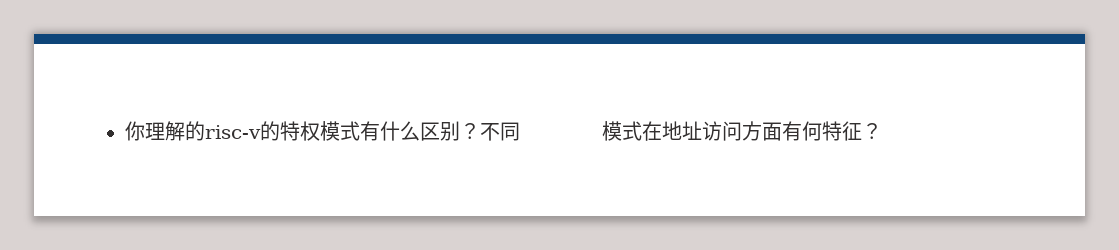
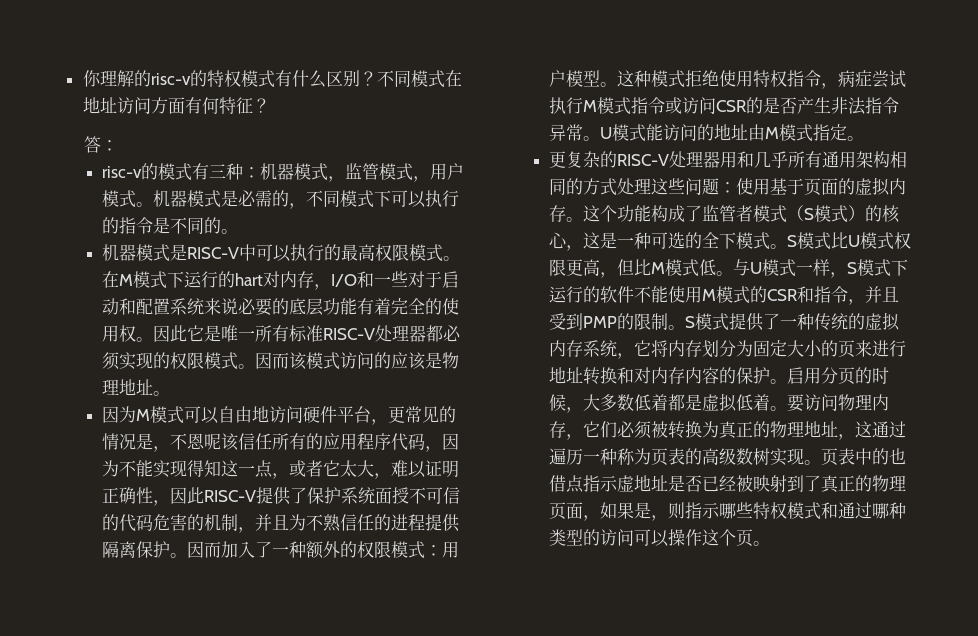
+ 答：
+ risc-v的模式有三种：机器模式，监管模式，用户模式。机器模式是必需的，不同模式下可以执行的指令是不同的。
+ 机器模式是RISC-V中可以执行的最高权限模式。在M模式下运行的hart对内存，I/O和一些对于启动和配置系统来说必要的底层功能有着完全的使用权。因此它是唯一所有标准RISC-V处理器都必须实现的权限模式。因而该模式访问的应该是物理地址。
+ 因为M模式可以自由地访问硬件平台，更常见的情况是，不恩呢该信任所有的应用程序代码，因为不能实现得知这一点，或者它太大，难以证明正确性，因此RISC-V提供了保护系统面授不可信的代码危害的机制，并且为不熟信任的进程提供隔离保护。因而加入了一种额外的权限模式：用户模型。这种模式拒绝使用特权指令，病症尝试执行M模式指令或访问CSR的是否产生非法指令异常。U模式能访问的地址由M模式指定。
+ 更复杂的RISC-V处理器用和几乎所有通用架构相同的方式处理这些问题：使用基于页面的虚拟内存。这个功能构成了监管者模式（S模式）的核心，这是一种可选的全下模式。S模式比U模式权限更高，但比M模式低。与U模式一样，S模式下运行的软件不能使用M模式的CSR和指令，并且受到PMP的限制。S模式提供了一种传统的虚拟内存系统，它将内存划分为固定大小的页来进行地址转换和对内存内容的保护。启用分页的时候，大多数低着都是虚拟低着。要访问物理内存，它们必须被转换为真正的物理地址，这通过遍历一种称为页表的高级数树实现。页表中的也借点指示虚地址是否已经被映射到了真正的物理页面，如果是，则指示哪些特权模式和通过哪种类型的访问可以操作这个页。

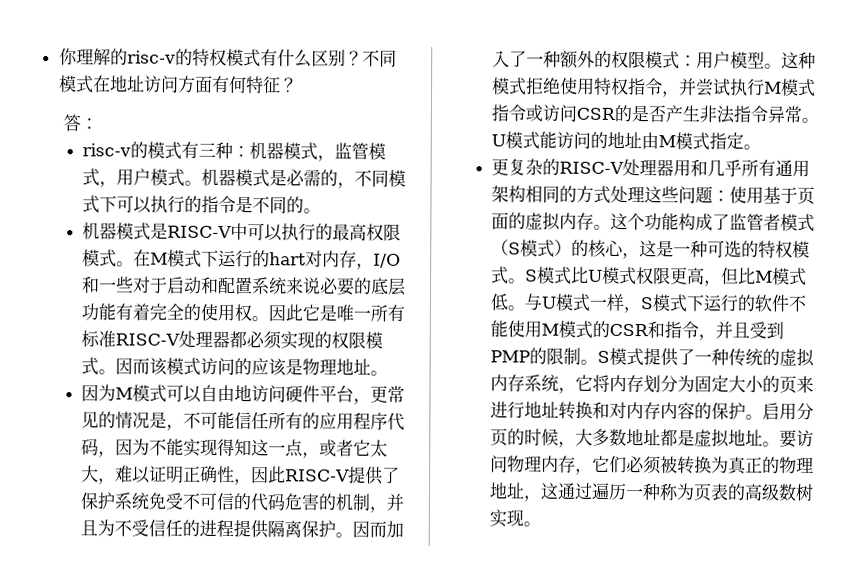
- 因为M模式可以自由地访问硬件平台，更常见的情况是，不恩呢该信任所有的应用程序代码，因为不能实现得知这一点，或者它太大，难以证明正确性，因此RISC-V提供了保护系统面授不可信的代码危害的机制，并且为不熟信任的进程提供隔离保护。
+ 因为M模式可以自由地访问硬件平台，更常见的情况是，不可能信任所有的应用程序代码，因为不能实现得知这一点，或者它太大，难以证明正确性，因此RISC-V提供了保护系统免受不可信的代码危害的机制，并且为不受信任的进程提供隔离保护。
- 这种模式拒绝使用特权指令，病症尝试执行M模式指令或访问CSR的是否产生非法指令异常。
+ 这种模式拒绝使用特权指令，并尝试执行M模式指令或访问CSR的是否产生非法指令异常。
- 这个功能构成了监管者模式（S模式）的核心，这是一种可选的全下模式。
+ 这个功能构成了监管者模式（S模式）的核心，这是一种可选的特权模式。
- 启用分页的时候，大多数低着都是虚拟低着。
+ 启用分页的时候，大多数地址都是虚拟地址。
- 页表中的也借点指示虚地址是否已经被映射到了真正的物理页面，如果是，则指示哪些特权模式和通过哪种类型的访问可以操作这个页。

